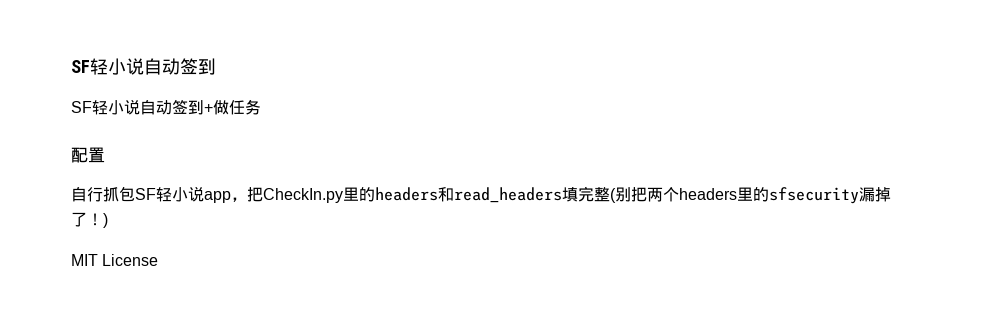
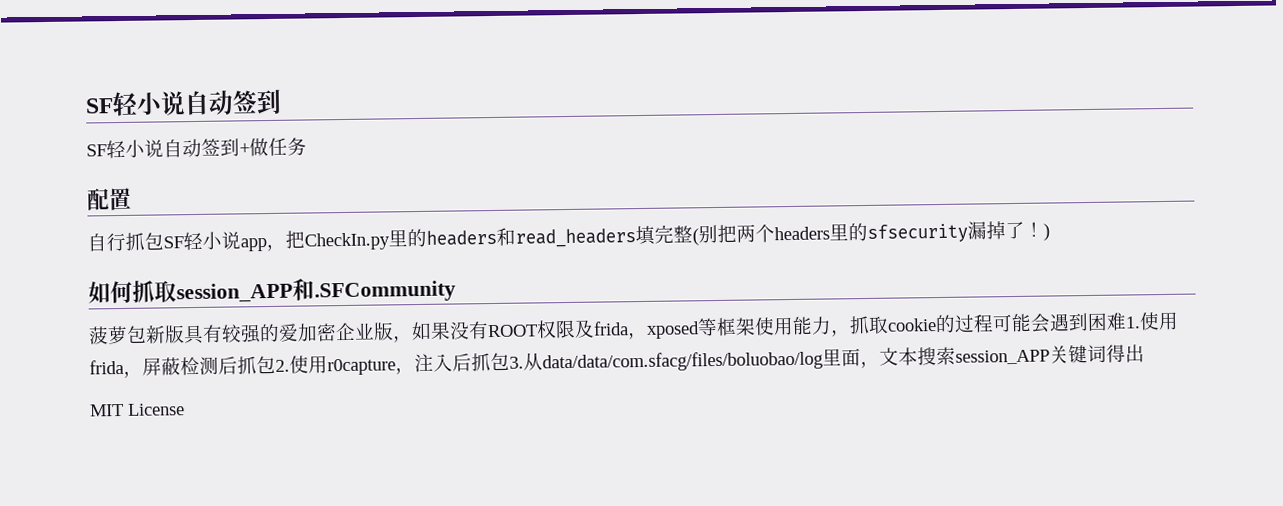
+ 如何抓取session_APP和.SFCommunity
+ 菠萝包新版具有较强的爱加密企业版，如果没有ROOT权限及frida，xposed等框架使用能力，抓取cookie的过程可能会遇到困难1.使用frida，屏蔽检测后抓包2.使用r0capture，注入后抓包3.从data/data/com.sfacg/files/boluobao/log里面，文本搜索session_APP关键词得出

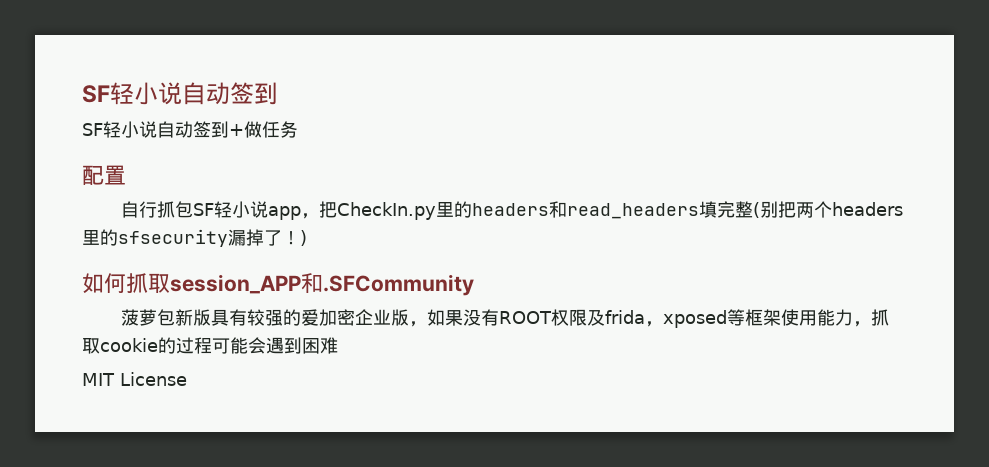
- 菠萝包新版具有较强的爱加密企业版，如果没有ROOT权限及frida，xposed等框架使用能力，抓取cookie的过程可能会遇到困难1.使用frida，屏蔽检测后抓包2.使用r0capture，注入后抓包3.从data/data/com.sfacg/files/boluobao/log里面，文本搜索session_APP关键词得出
+ 菠萝包新版具有较强的爱加密企业版，如果没有ROOT权限及frida，xposed等框架使用能力，抓取cookie的过程可能会遇到困难

